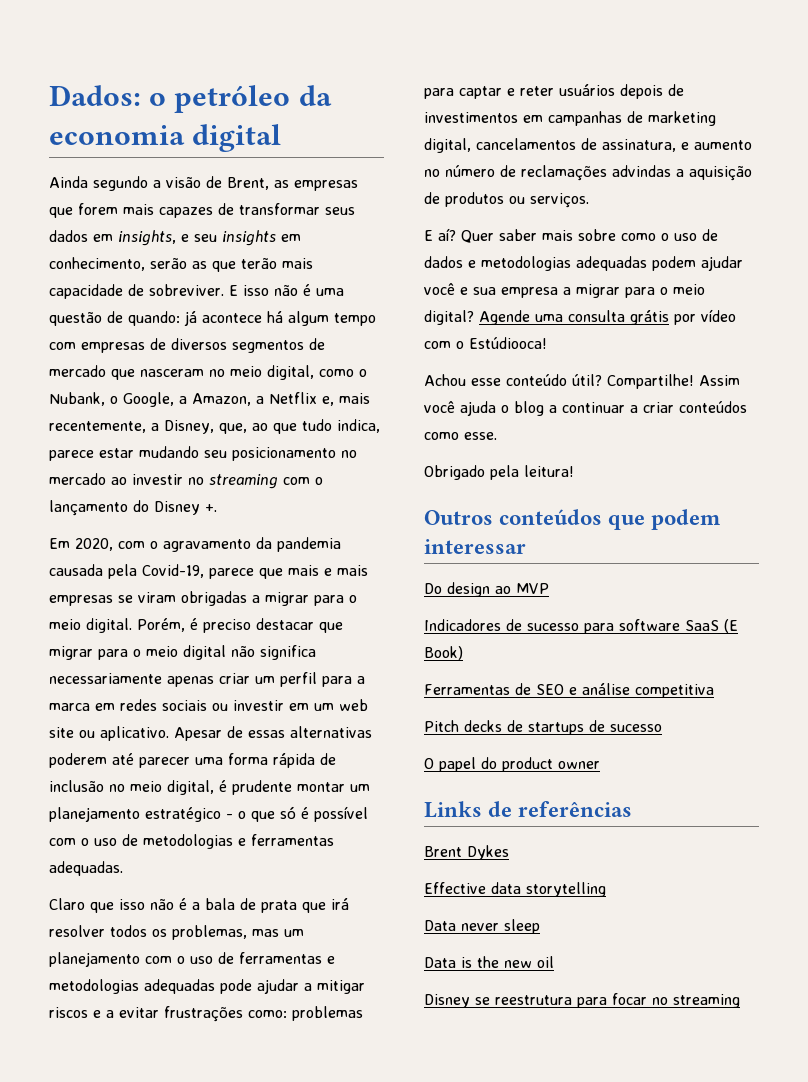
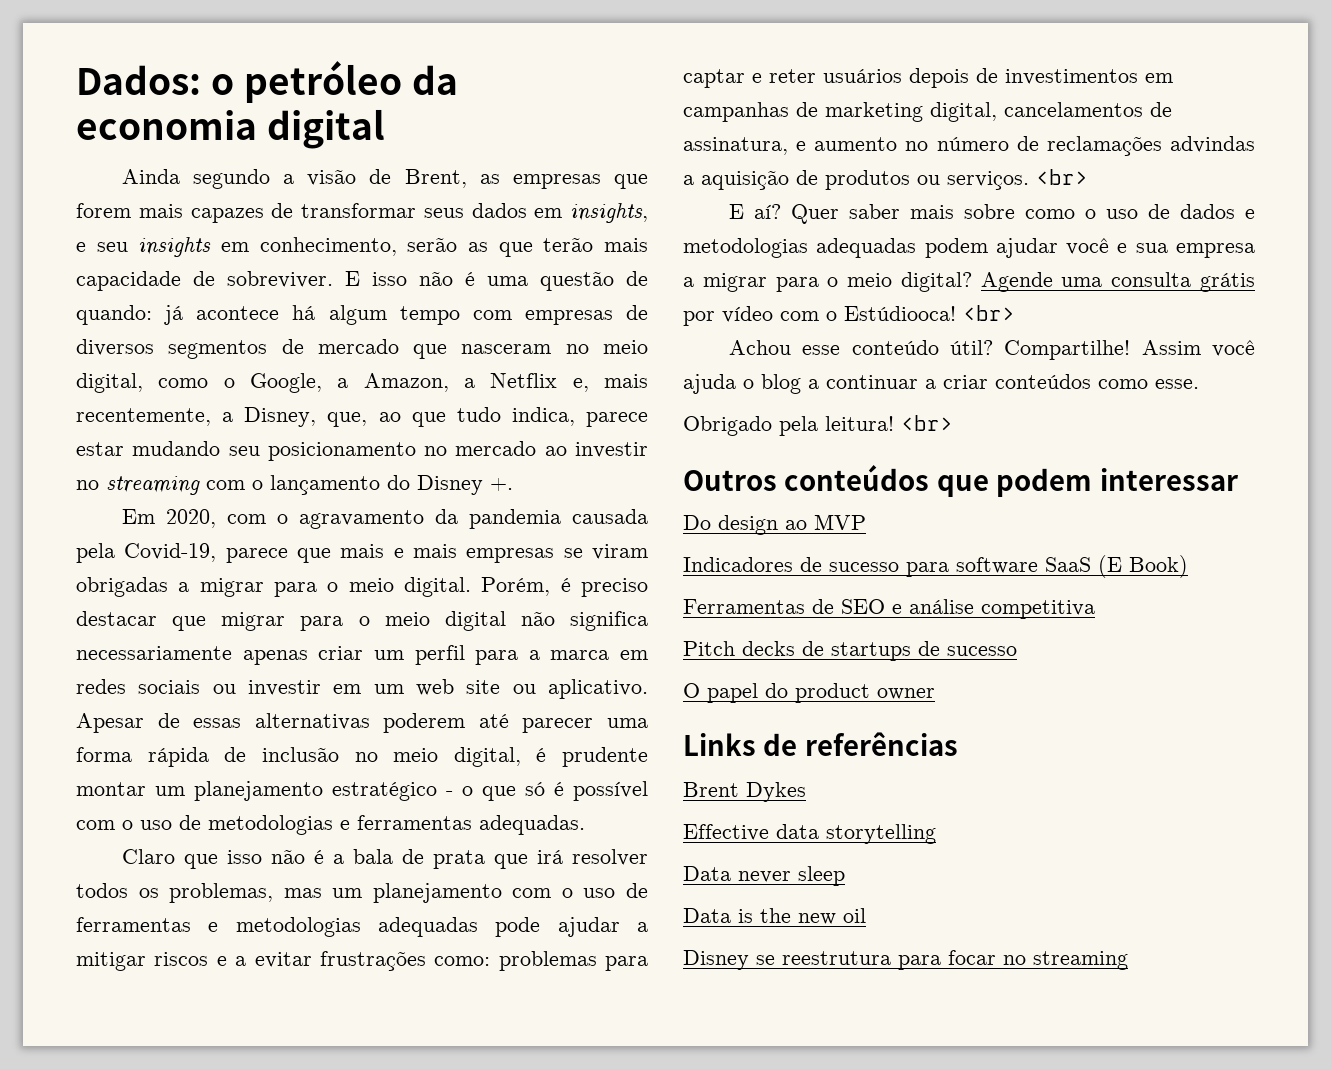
- E isso não é uma questão de quando: já acontece há algum tempo com empresas de diversos segmentos de mercado que nasceram no meio digital, como o Nubank, o Google, a Amazon, a Netflix e, mais recentemente, a Disney, que, ao que tudo indica, parece estar mudando seu posicionamento no mercado ao investir no streaming com o lançamento do Disney +.
+ E isso não é uma questão de quando: já acontece há algum tempo com empresas de diversos segmentos de mercado que nasceram no meio digital, como o Google, a Amazon, a Netflix e, mais recentemente, a Disney, que, ao que tudo indica, parece estar mudando seu posicionamento no mercado ao investir no streaming com o lançamento do Disney +.
- problemas para captar e reter usuários depois de investimentos em campanhas de marketing digital, cancelamentos de assinatura, e aumento no número de reclamações advindas a aquisição de produtos ou serviços.
+ problemas para captar e reter usuários depois de investimentos em campanhas de marketing digital, cancelamentos de assinatura, e aumento no número de reclamações advindas a aquisição de produtos ou serviços. <br>
- Agende uma consulta grátis por vídeo com o Estúdiooca!
+ Agende uma consulta grátis por vídeo com o Estúdiooca! <br>
- Obrigado pela leitura!
+ Obrigado pela leitura! <br>

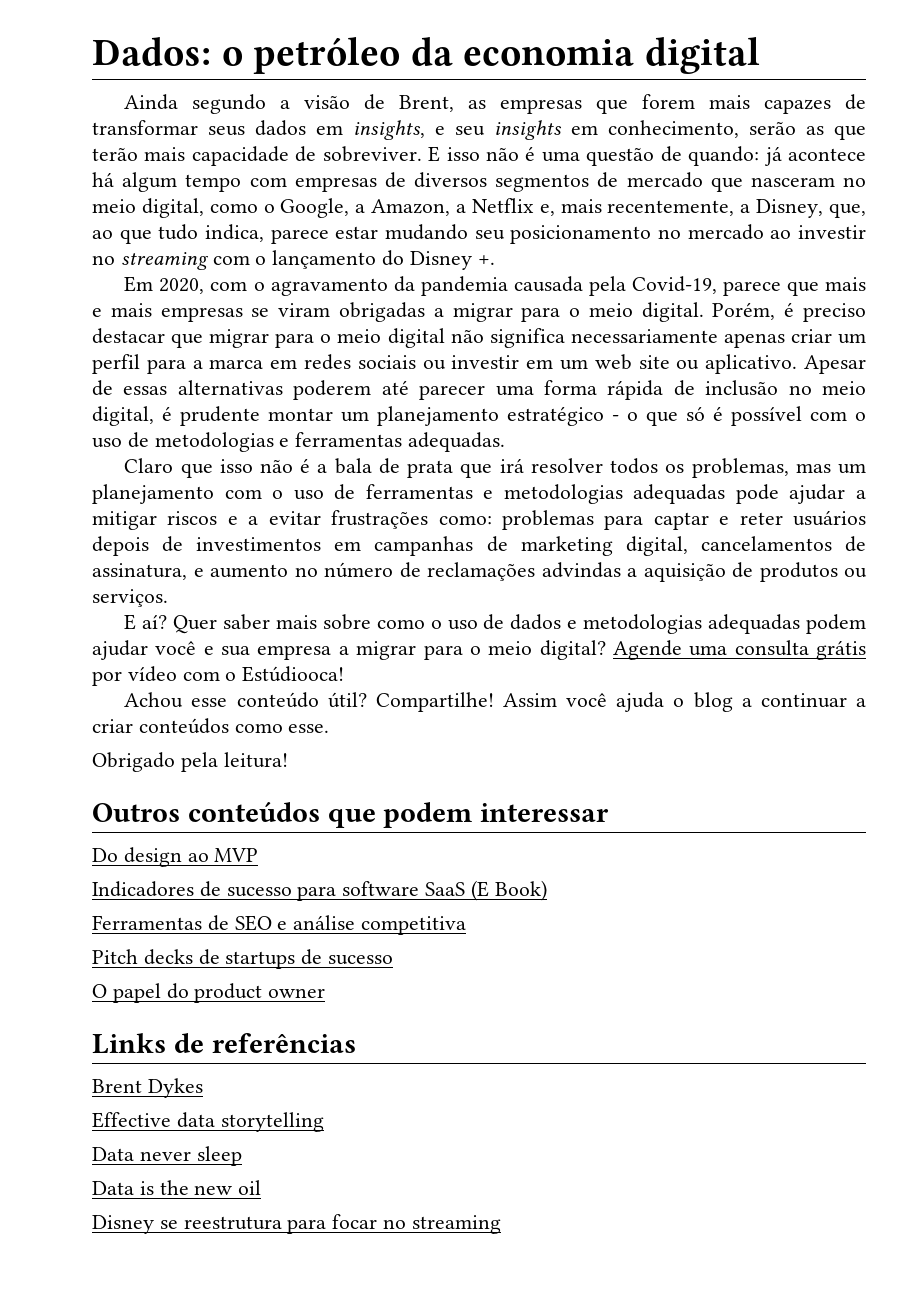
- problemas para captar e reter usuários depois de investimentos em campanhas de marketing digital, cancelamentos de assinatura, e aumento no número de reclamações advindas a aquisição de produtos ou serviços. <br>
+ problemas para captar e reter usuários depois de investimentos em campanhas de marketing digital, cancelamentos de assinatura, e aumento no número de reclamações advindas a aquisição de produtos ou serviços.
- Agende uma consulta grátis por vídeo com o Estúdiooca! <br>
+ Agende uma consulta grátis por vídeo com o Estúdiooca!
- Obrigado pela leitura! <br>
+ Obrigado pela leitura!

